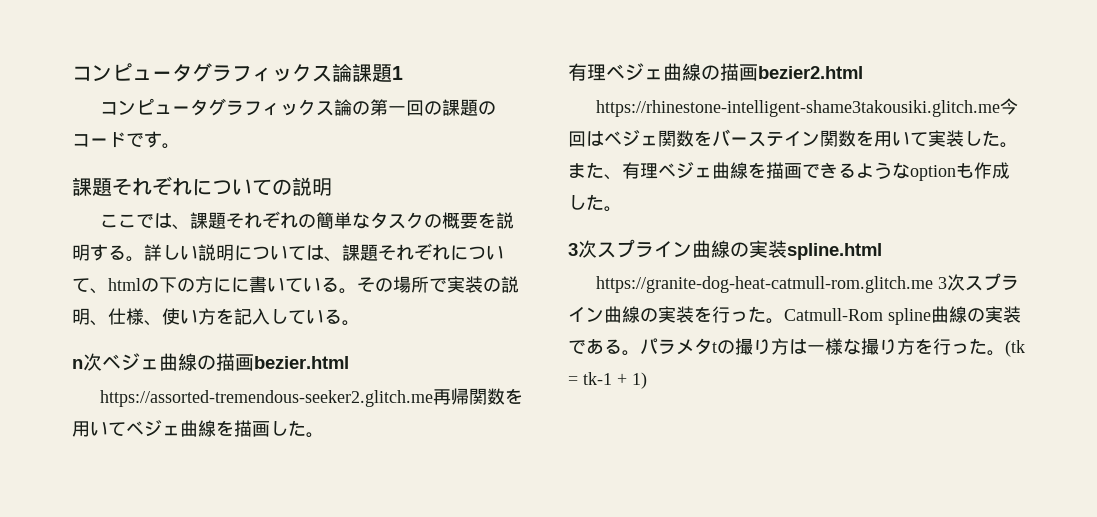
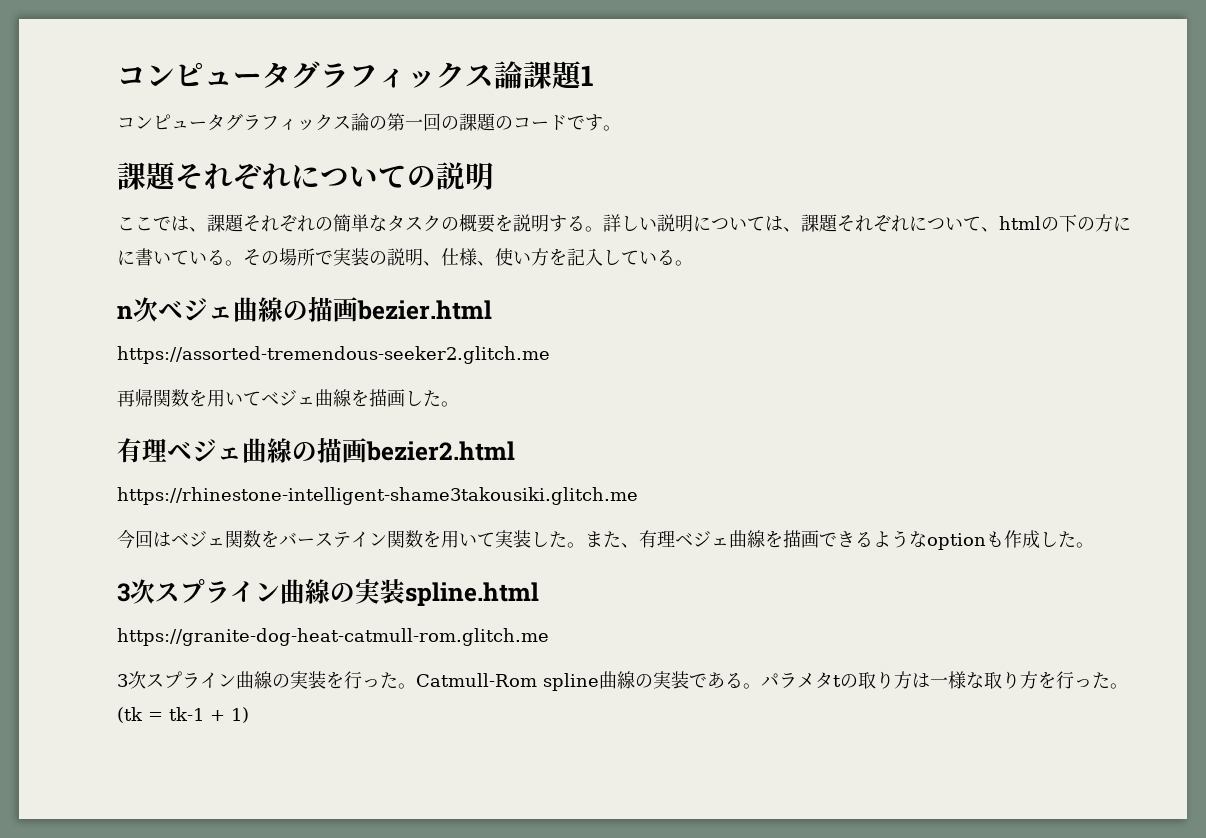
- https://assorted-tremendous-seeker2.glitch.me再帰関数を用いてベジェ曲線を描画した。
+ https://assorted-tremendous-seeker2.glitch.me
+ 再帰関数を用いてベジェ曲線を描画した。
- https://rhinestone-intelligent-shame3takousiki.glitch.me今回はベジェ関数をバーステイン関数を用いて実装した。
+ https://rhinestone-intelligent-shame3takousiki.glitch.me
+ 今回はベジェ関数をバーステイン関数を用いて実装した。
- https://granite-dog-heat-catmull-rom.glitch.me 3次スプライン曲線の実装を行った。
+ https://granite-dog-heat-catmull-rom.glitch.me
+ 3次スプライン曲線の実装を行った。
- パラメタtの撮り方は一様な撮り方を行った。
+ パラメタtの取り方は一様な取り方を行った。

